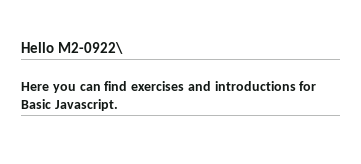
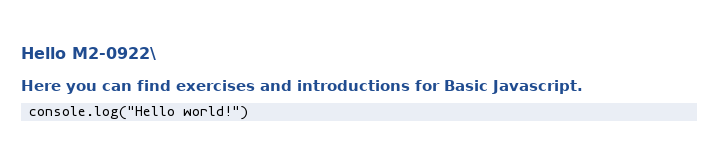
+ console.log("Hello world!")

